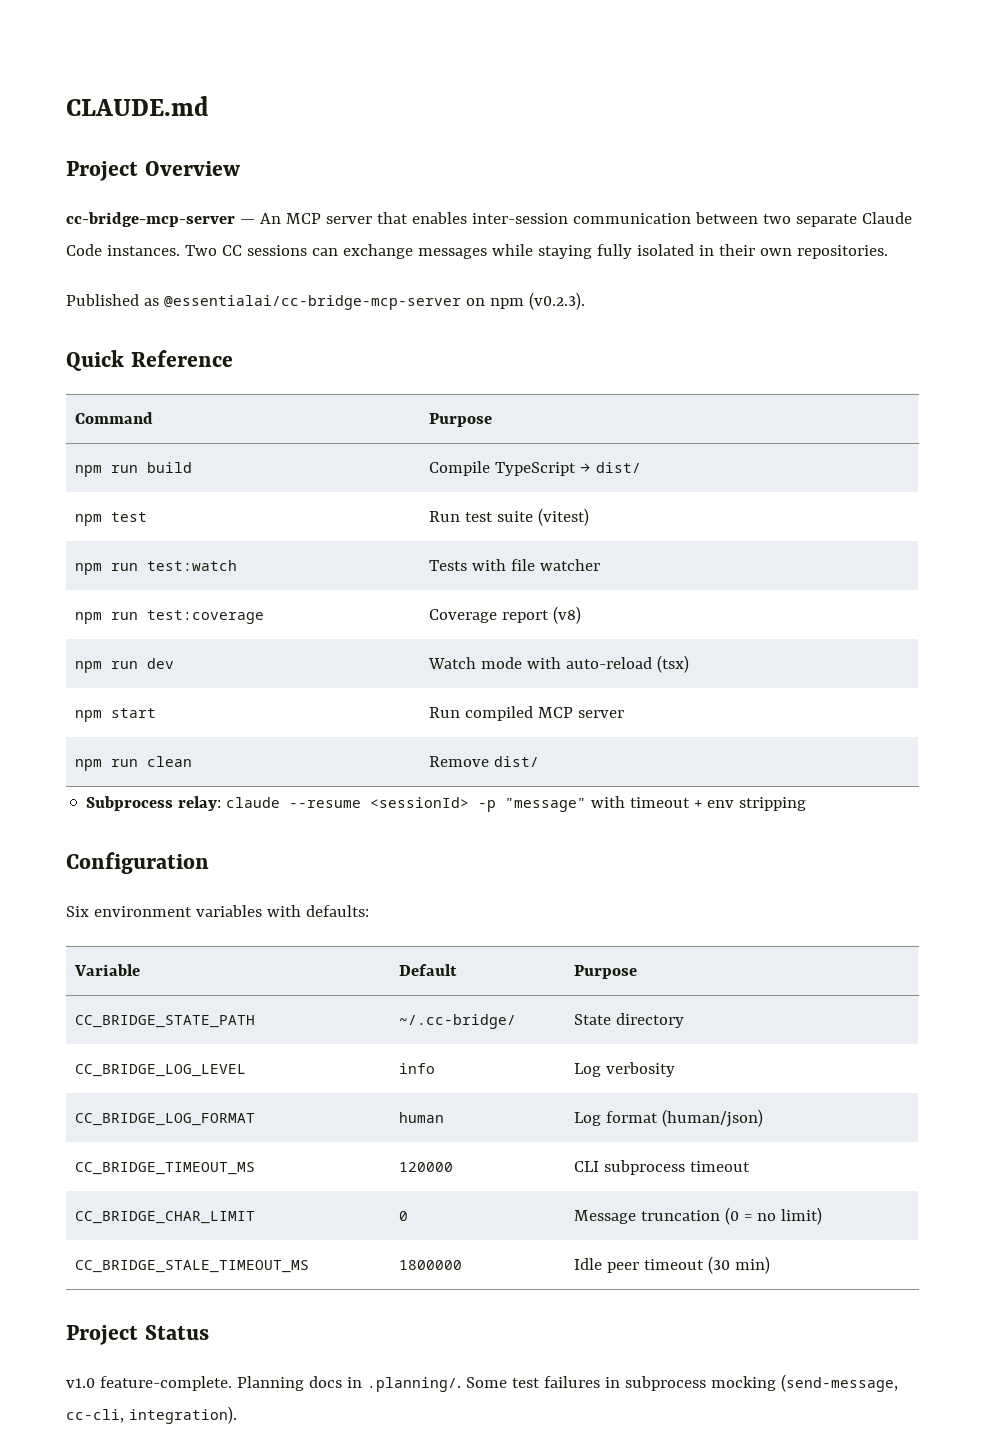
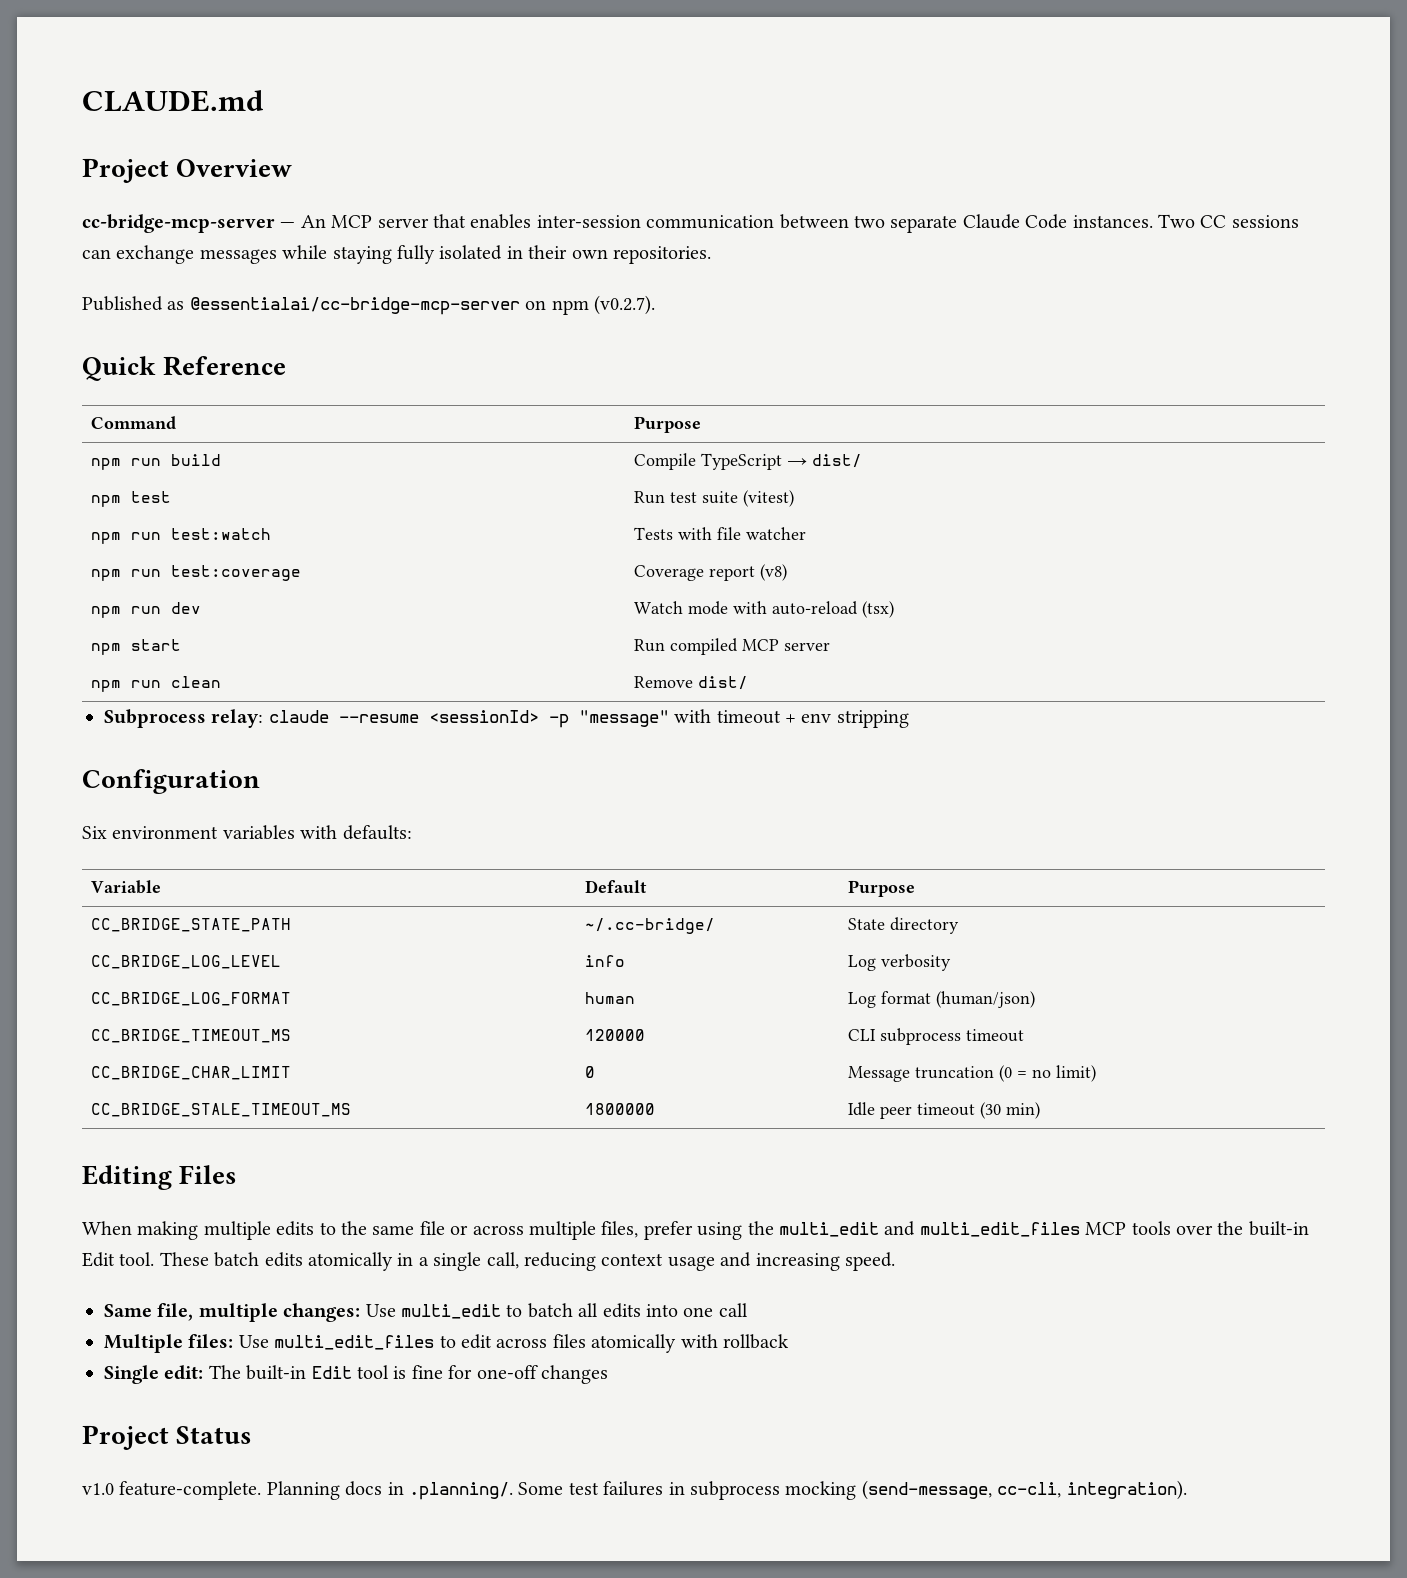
- Published as @essentialai/cc-bridge-mcp-server on npm (v0.2.3).
+ Published as @essentialai/cc-bridge-mcp-server on npm (v0.2.7).
+ Editing Files
+ When making multiple edits to the same file or across multiple files, prefer using the multi_edit and multi_edit_files MCP tools over the built-in Edit tool. These batch edits atomically in a single call, reducing context usage and increasing speed.
+ Same file, multiple changes: Use multi_edit to batch all edits into one call
+ Multiple files: Use multi_edit_files to edit across files atomically with rollback
+ Single edit: The built-in Edit tool is fine for one-off changes

